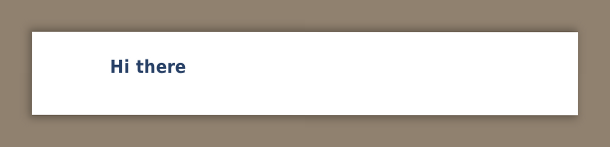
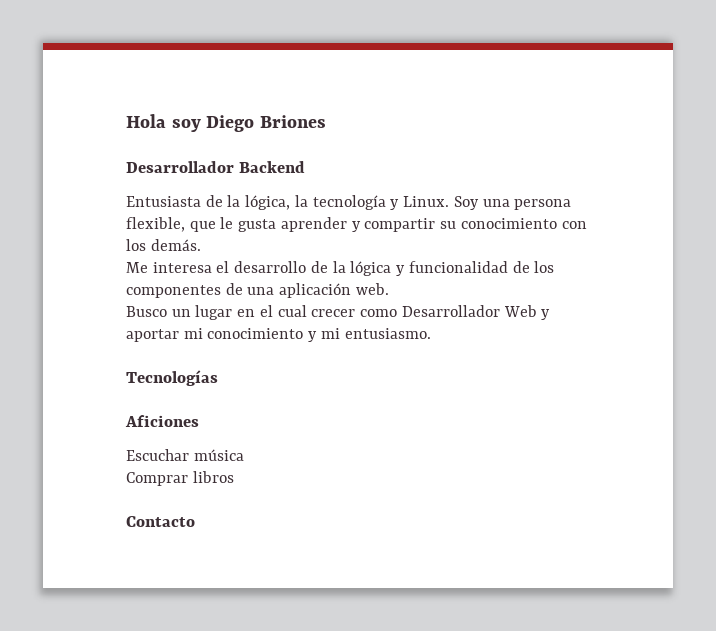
- Hi there
+ Hola soy Diego Briones
+ Desarrollador Backend
+ Entusiasta de la lógica, la tecnología y Linux. Soy una persona flexible, que le gusta aprender y compartir su conocimiento con los demás.
+ Me interesa el desarrollo de la lógica y funcionalidad de los componentes de una aplicación web.
+ Busco un lugar en el cual crecer como Desarrollador Web y aportar mi conocimiento y mi entusiasmo.
+ Tecnologías
+ Aficiones
+ Escuchar música
+ Comprar libros
+ Contacto

